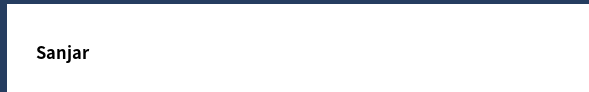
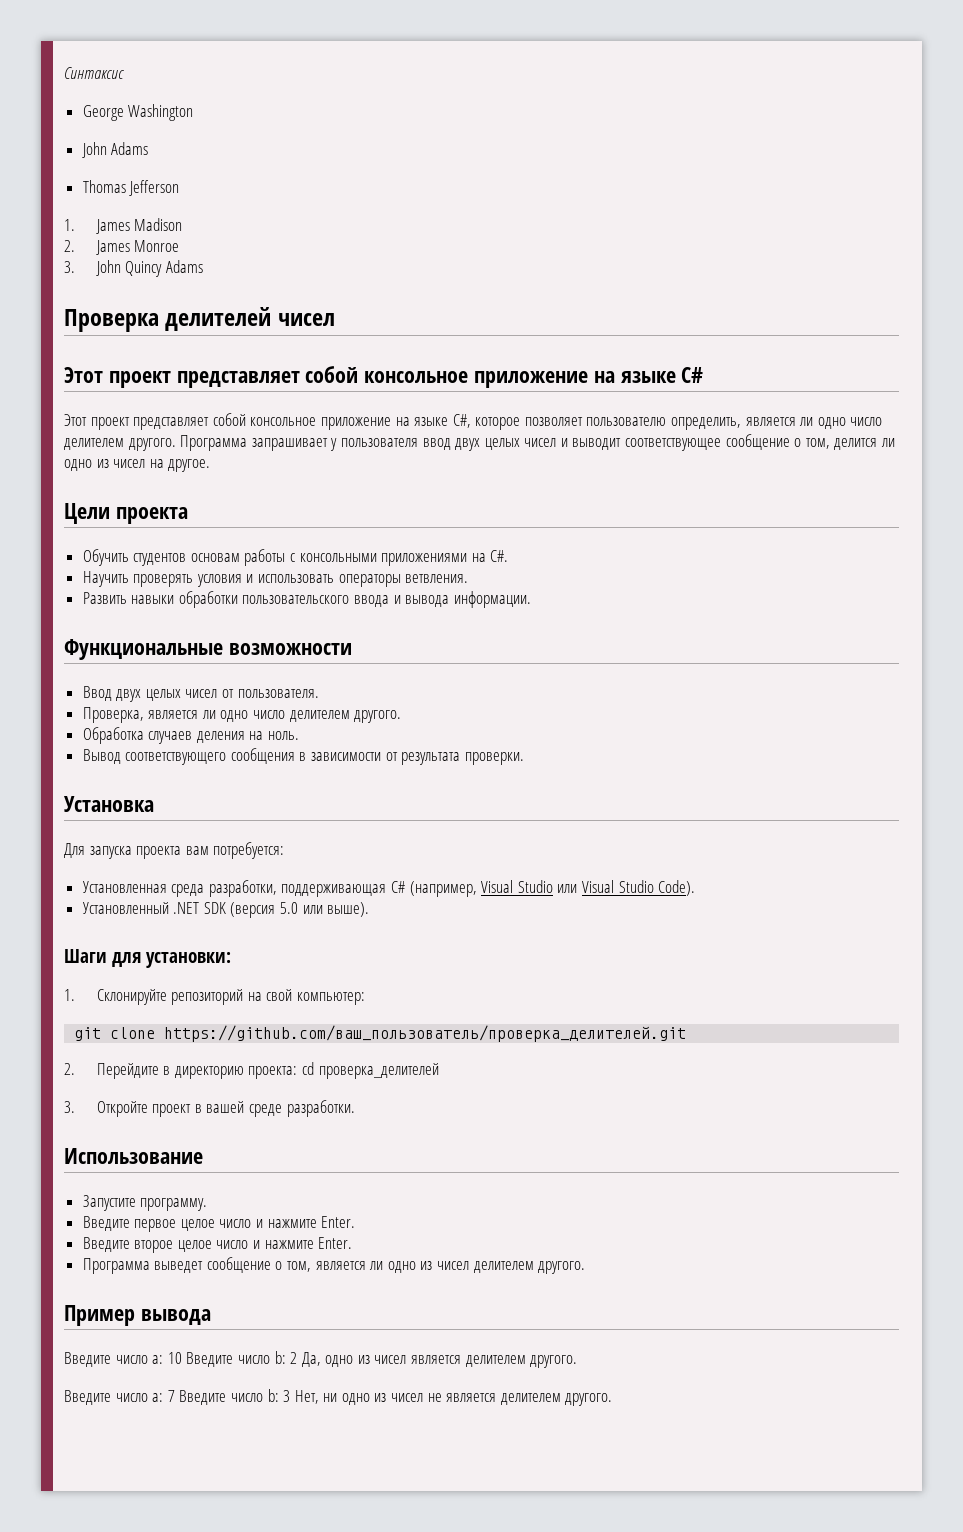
- Sanjar
+ Синтаксис
+ George Washington
+ John Adams
+ Thomas Jefferson
+ 1. James Madison
+ 2. James Monroe
+ 3. John Quincy Adams
+ Проверка делителей чисел
+ Этот проект представляет собой консольное приложение на языке C#
+ Этот проект представляет собой консольное приложение на языке C#, которое позволяет пользователю определить, является ли одно число делителем другого. Программа запрашивает у пользователя ввод двух целых чисел и выводит соответствующее сообщение о том, делится ли одно из чисел на другое.
+ Цели проекта
+ Обучить студентов основам работы с консольными приложениями на C#.
+ Научить проверять условия и использовать операторы ветвления.
+ Развить навыки обработки пользовательского ввода и вывода информации.
+ Функциональные возможности
+ Ввод двух целых чисел от пользователя.
+ Проверка, является ли одно число делителем другого.
+ Обработка случаев деления на ноль.
+ Вывод соответствующего сообщения в зависимости от результата проверки.
+ Установка
+ Для запуска проекта вам потребуется:
+ Установленная среда разработки, поддерживающая C# (например, Visual Studio или Visual Studio Code).
+ Установленный .NET SDK (версия 5.0 или выше).
+ Шаги для установки:
+ 1. Склонируйте репозиторий на свой компьютер:
+ git clone https://github.com/ваш_пользователь/проверка_делителей.git
+ 2. Перейдите в директорию проекта: cd проверка_делителей
+ 3. Откройте проект в вашей среде разработки.
+ Использование
+ Запустите программу.
+ Введите первое целое число и нажмите Enter.
+ Введите второе целое число и нажмите Enter.
+ Программа выведет сообщение о том, является ли одно из чисел делителем другого.
+ Пример вывода
+ Введите число a: 10 Введите число b: 2 Да, одно из чисел является делителем другого.
+ Введите число a: 7 Введите число b: 3 Нет, ни одно из чисел не является делителем другого.

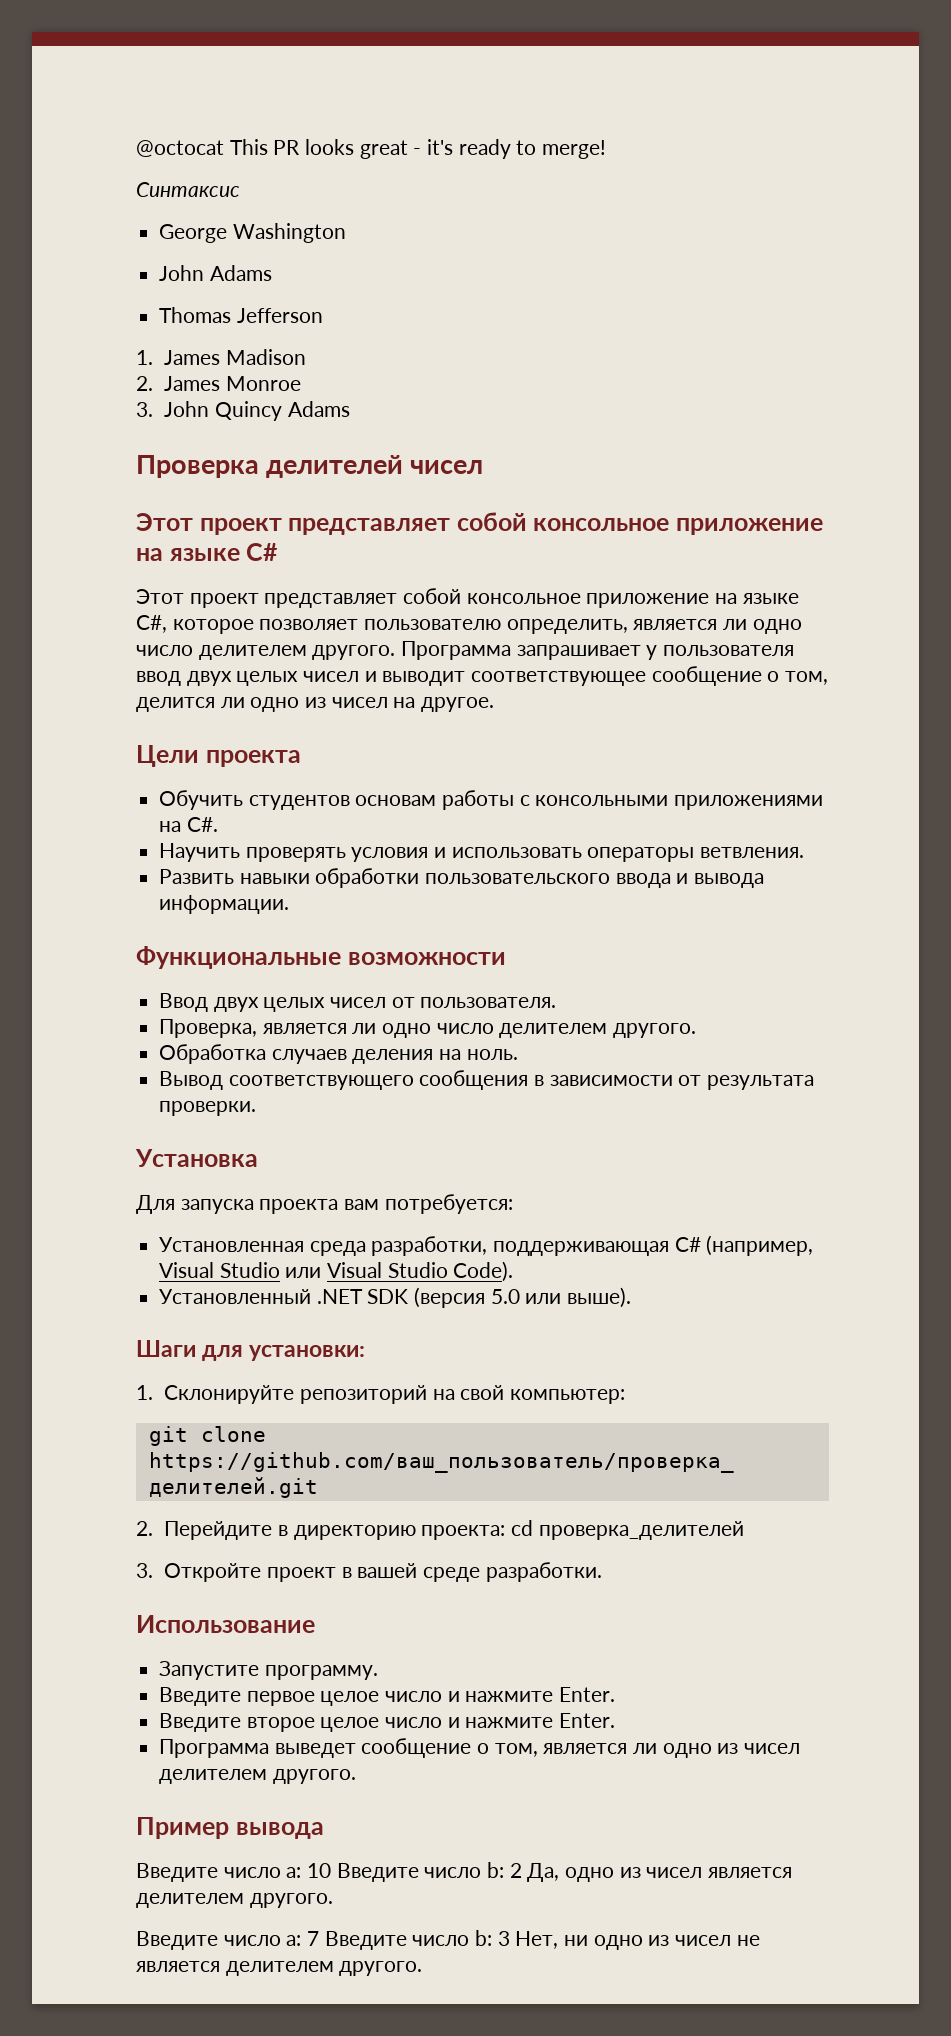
+ @octocat This PR looks great - it's ready to merge!

